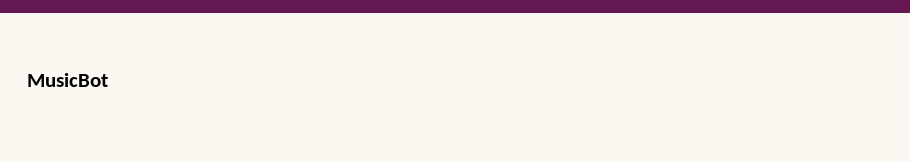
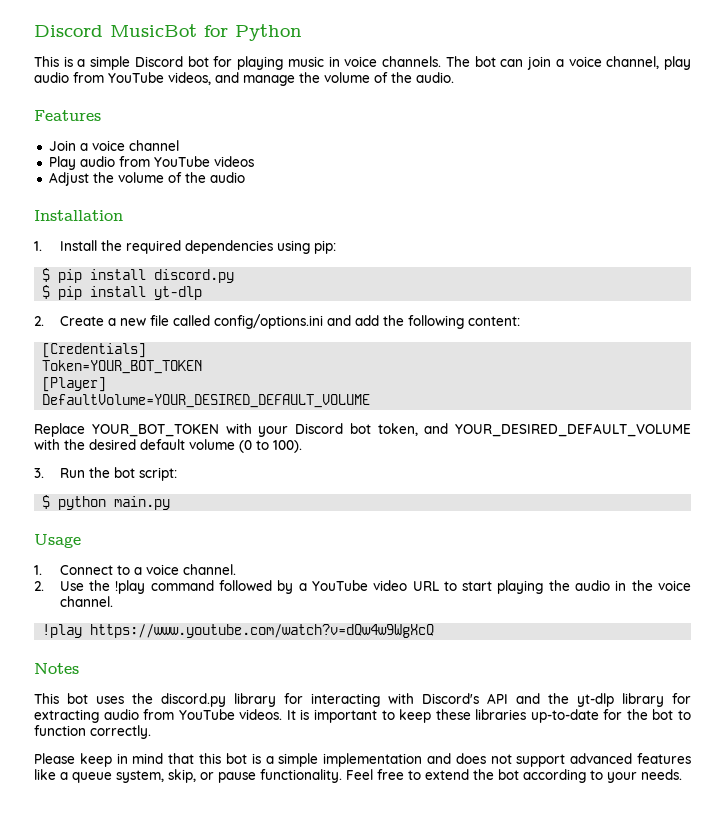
- MusicBot
+ Discord MusicBot for Python
+ This is a simple Discord bot for playing music in voice channels. The bot can join a voice channel, play audio from YouTube videos, and manage the volume of the audio.
+ Features
+ Join a voice channel
+ Play audio from YouTube videos
+ Adjust the volume of the audio
+ Installation
+ 1. Install the required dependencies using pip:
+ $ pip install discord.py
+ $ pip install yt-dlp
+ 2. Create a new file called config/options.ini and add the following content:
+ [Credentials]
+ Token=YOUR_BOT_TOKEN
+ [Player]
+ DefaultVolume=YOUR_DESIRED_DEFAULT_VOLUME
+ Replace YOUR_BOT_TOKEN with your Discord bot token, and YOUR_DESIRED_DEFAULT_VOLUME with the desired default volume (0 to 100).
+ 3. Run the bot script:
+ $ python main.py
+ Usage
+ 1. Connect to a voice channel.
+ 2. Use the !play command followed by a YouTube video URL to start playing the audio in the voice channel.
+ !play https://www.youtube.com/watch?v=dQw4w9WgXcQ
+ Notes
+ This bot uses the discord.py library for interacting with Discord's API and the yt-dlp library for extracting audio from YouTube videos. It is important to keep these libraries up-to-date for the bot to function correctly.
+ Please keep in mind that this bot is a simple implementation and does not support advanced features like a queue system, skip, or pause functionality. Feel free to extend the bot according to your needs.

